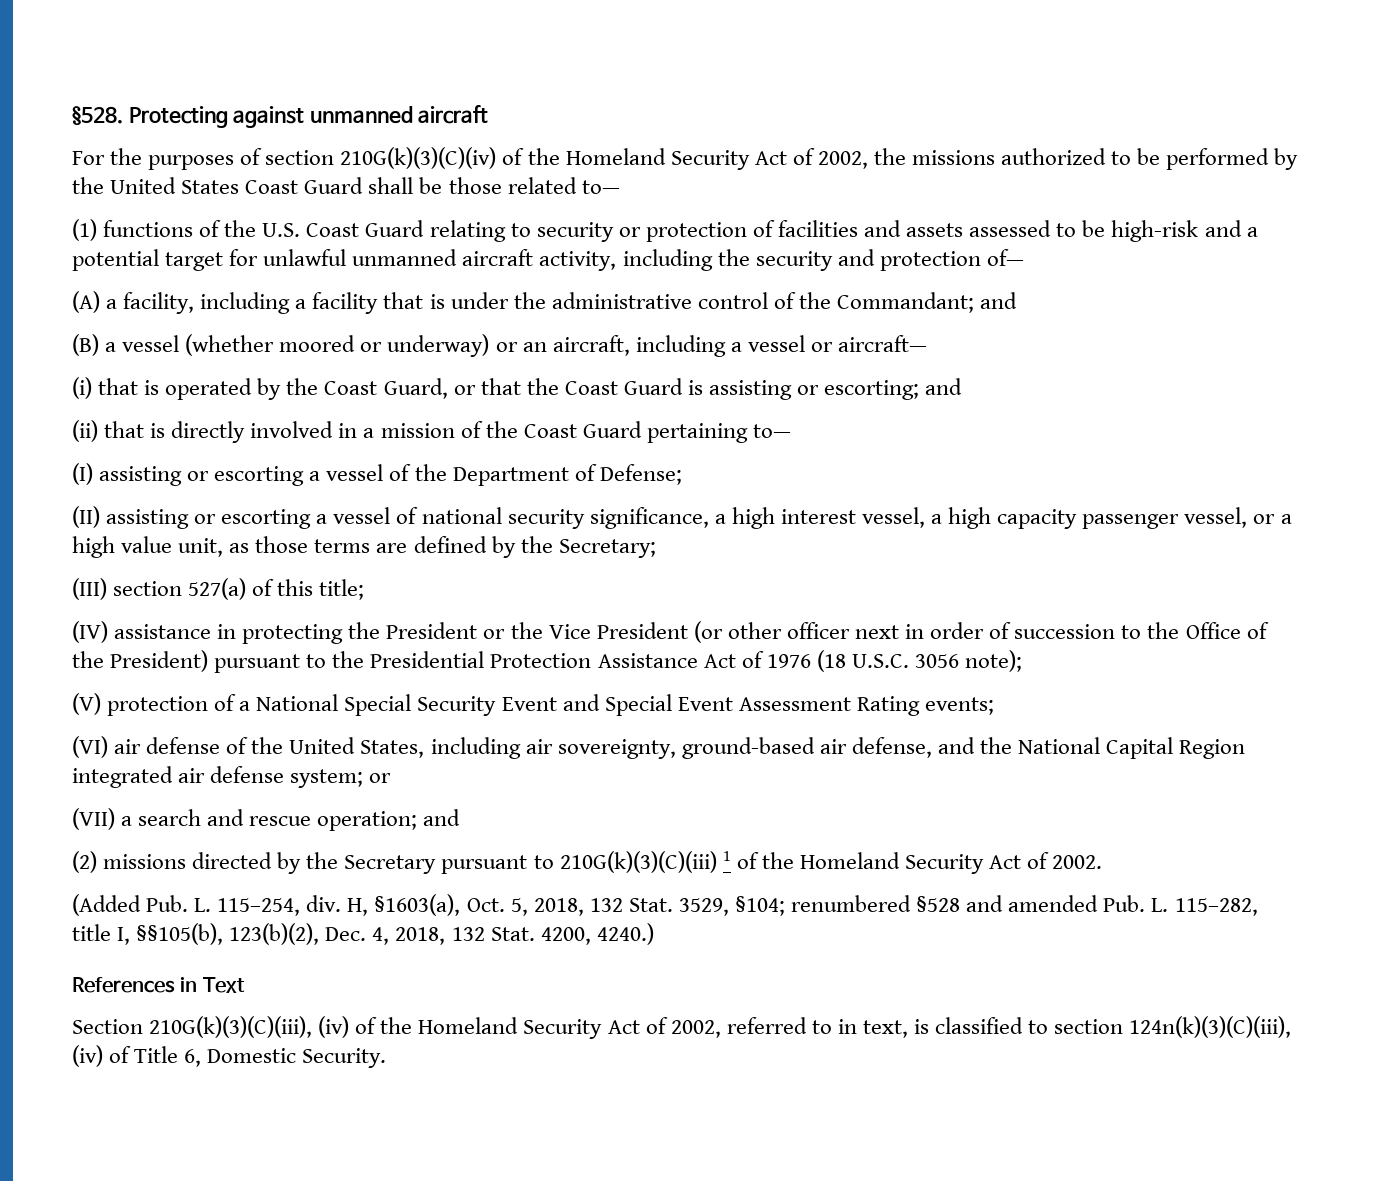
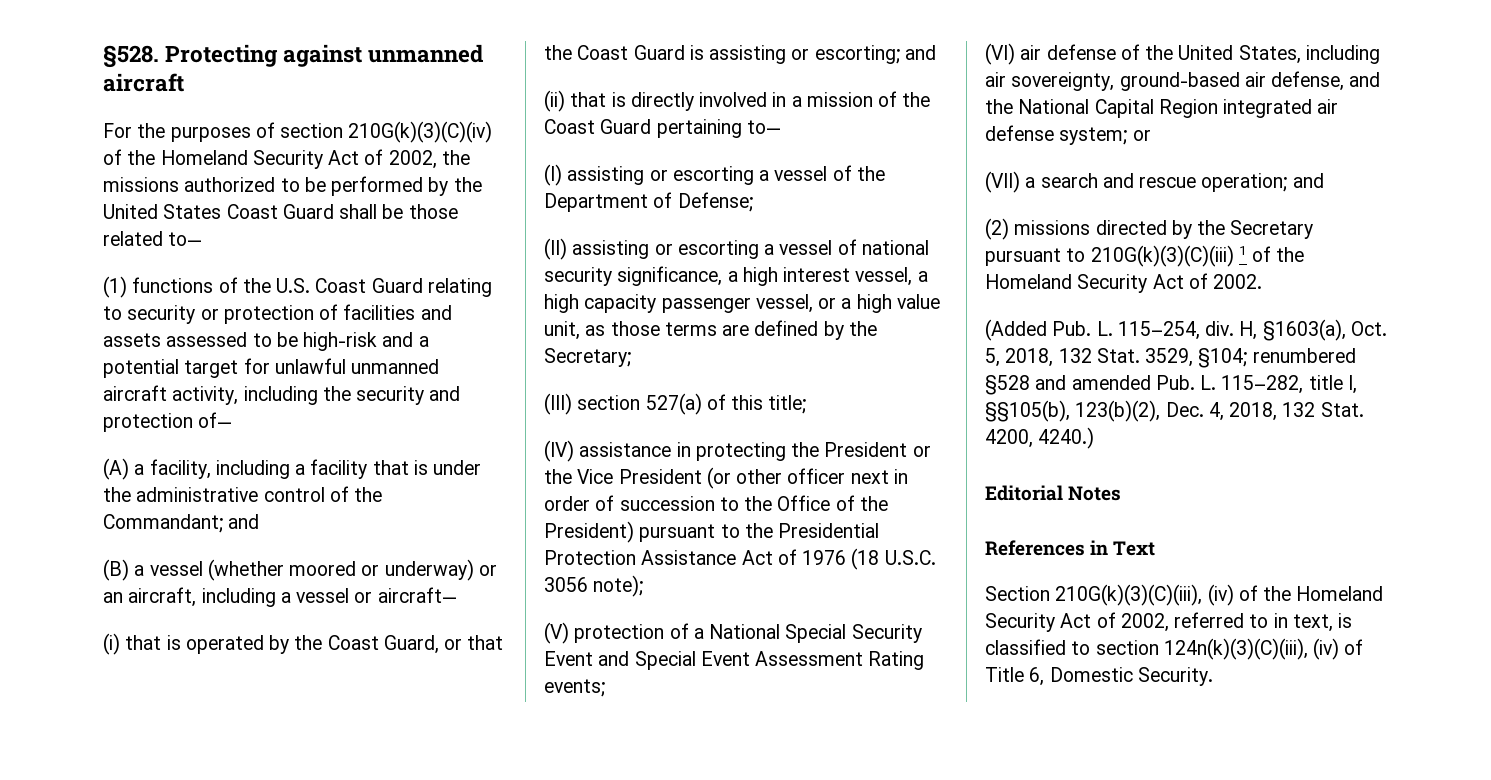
+ Editorial Notes

